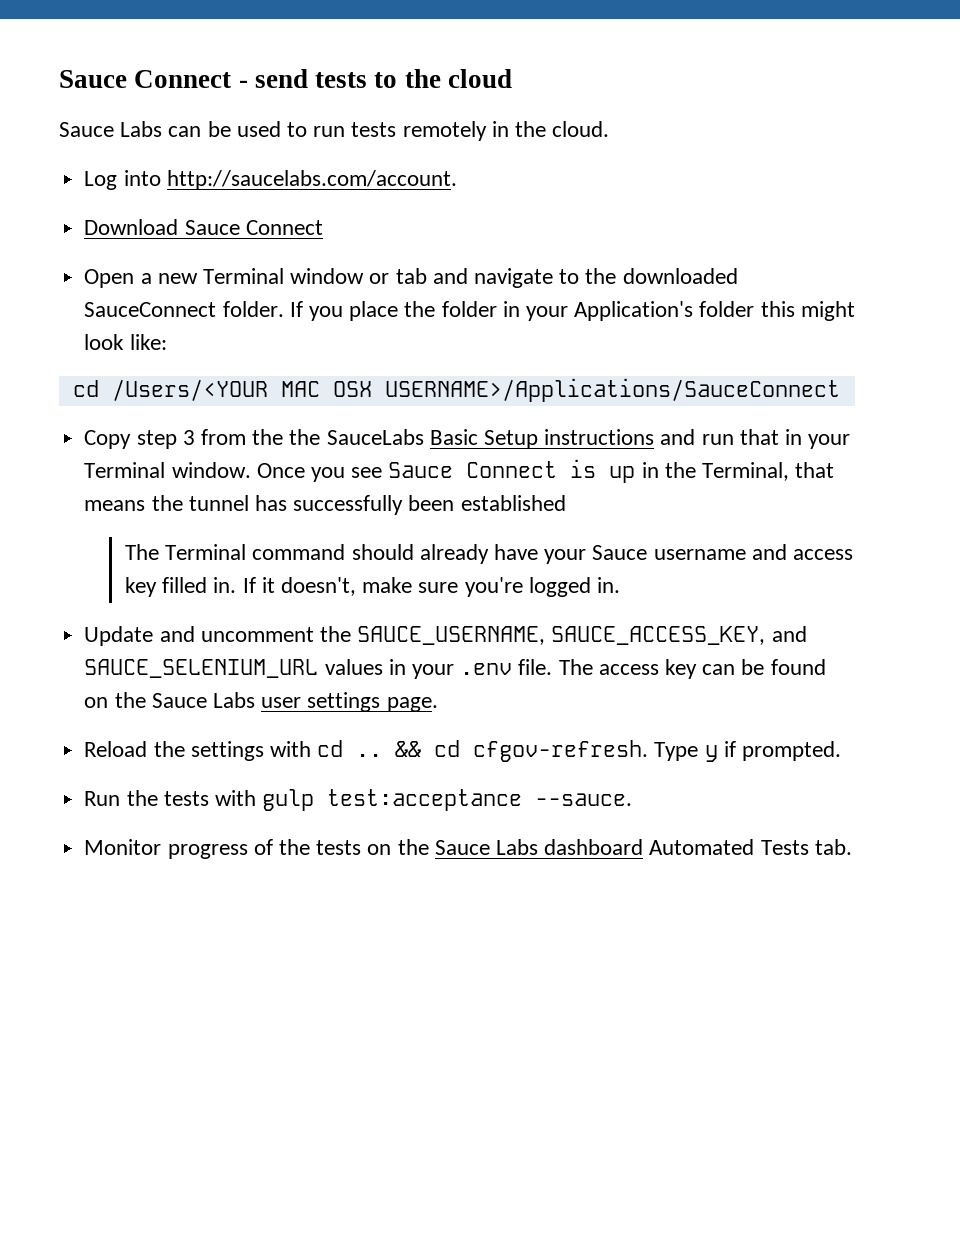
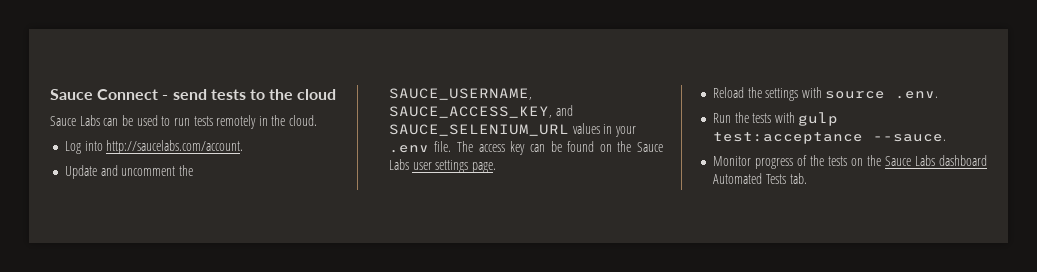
- Download Sauce Connect
- Open a new Terminal window or tab and navigate to the downloaded SauceConnect folder. If you place the folder in your Application's folder this might look like:
- cd /Users/<YOUR MAC OSX USERNAME>/Applications/SauceConnect
- Copy step 3 from the the SauceLabs Basic Setup instructions and run that in your Terminal window. Once you see Sauce Connect is up in the Terminal, that means the tunnel has successfully been established
- The Terminal command should already have your Sauce username and access key filled in. If it doesn't, make sure you're logged in.
- Reload the settings with cd .. && cd cfgov-refresh. Type y if prompted.
+ Reload the settings with source .env.

